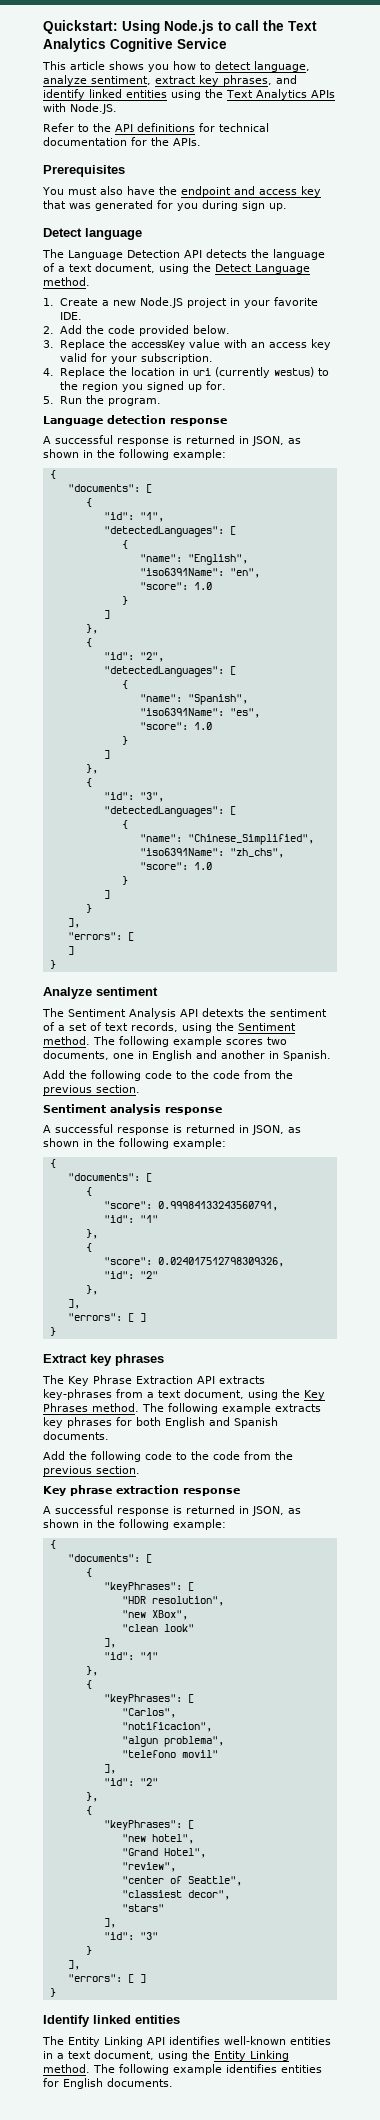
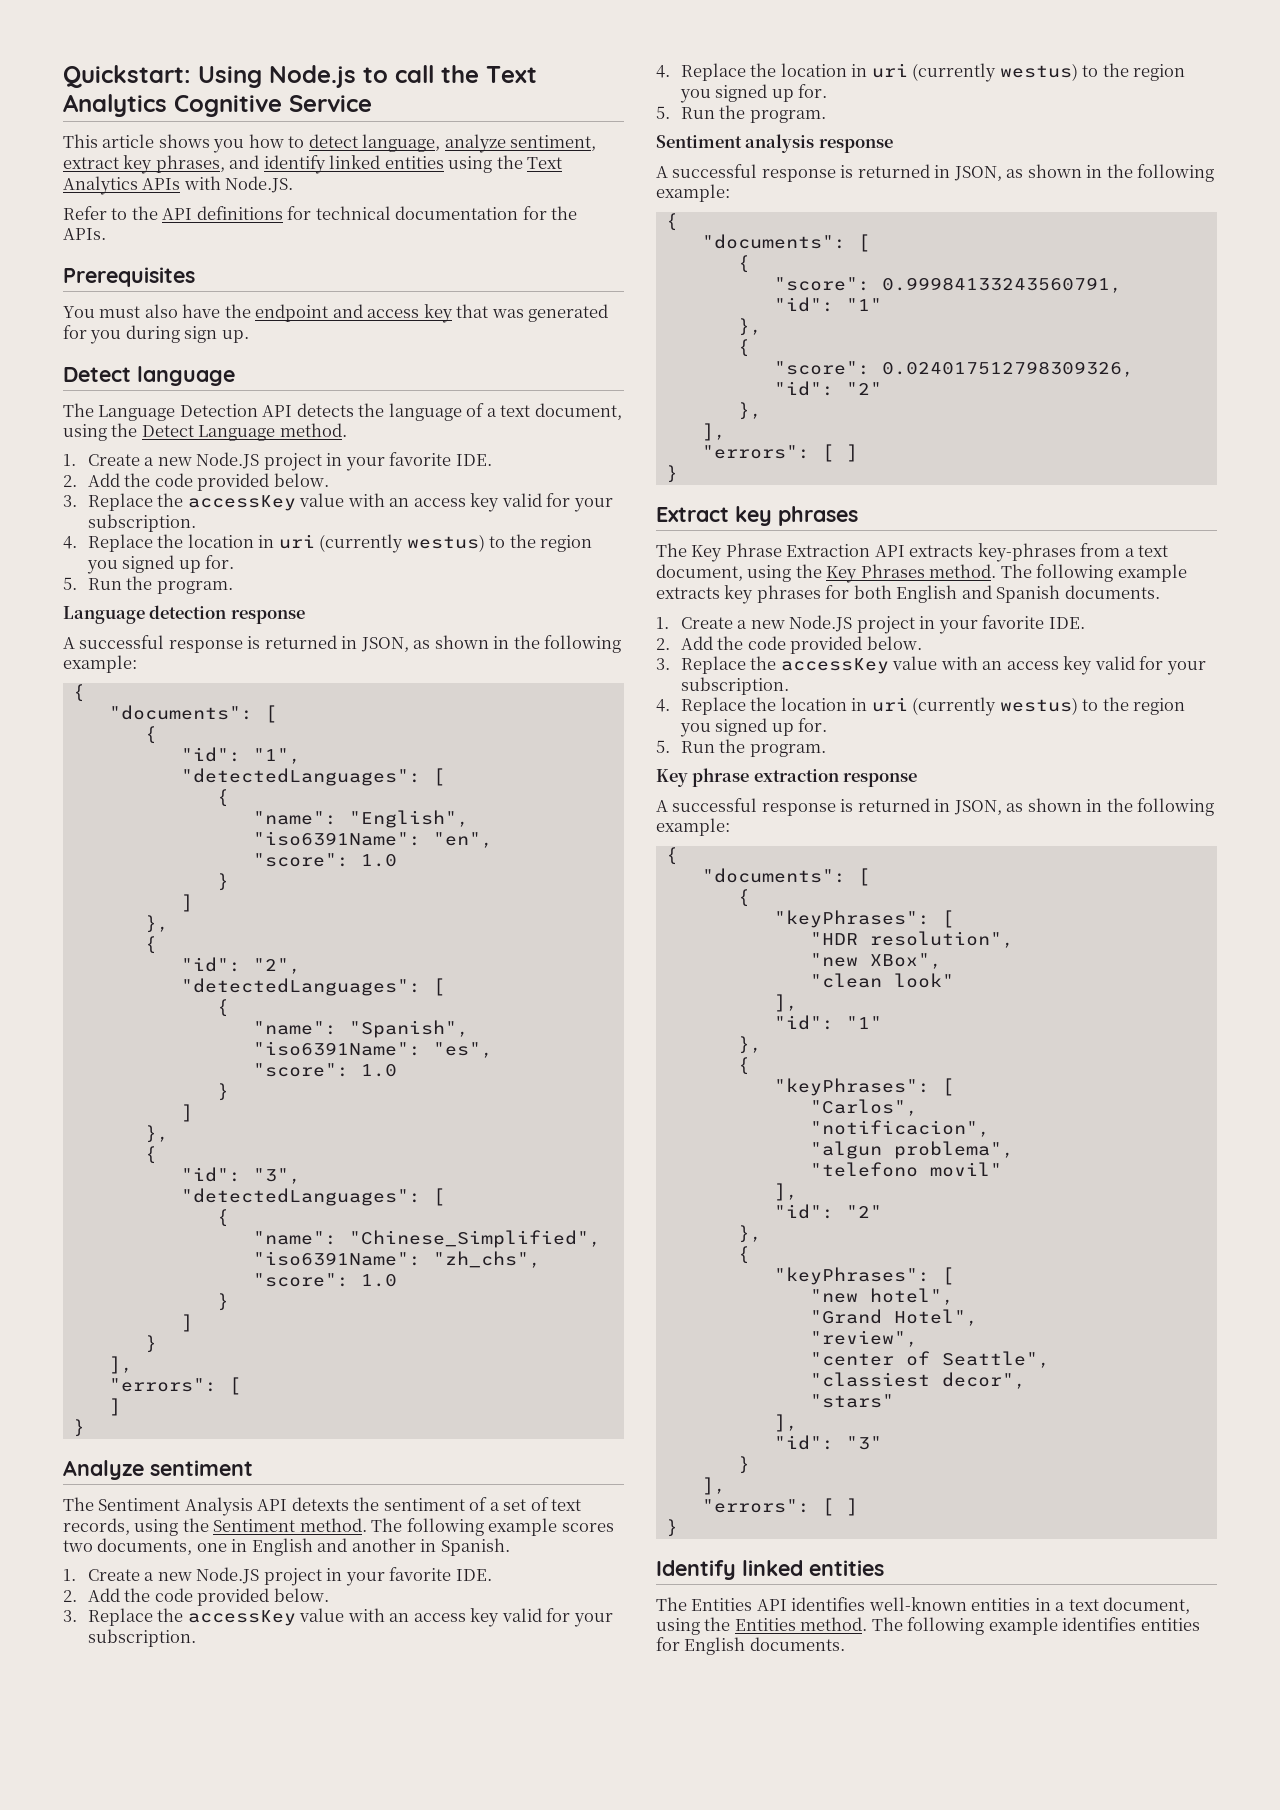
  The following example scores two documents, one in English and another in Spanish.
- Add the following code to the code from the previous section.
+ 1. Create a new Node.JS project in your favorite IDE.
+ 2. Add the code provided below.
+ 3. Replace the accessKey value with an access key valid for your subscription.
+ 4. Replace the location in uri (currently westus) to the region you signed up for.
+ 5. Run the program.
  The following example extracts key phrases for both English and Spanish documents.
- Add the following code to the code from the previous section.
+ 1. Create a new Node.JS project in your favorite IDE.
+ 2. Add the code provided below.
+ 3. Replace the accessKey value with an access key valid for your subscription.
+ 4. Replace the location in uri (currently westus) to the region you signed up for.
+ 5. Run the program.
- The Entity Linking API identifies well-known entities in a text document, using the Entity Linking method.
+ The Entities API identifies well-known entities in a text document, using the Entities method.

